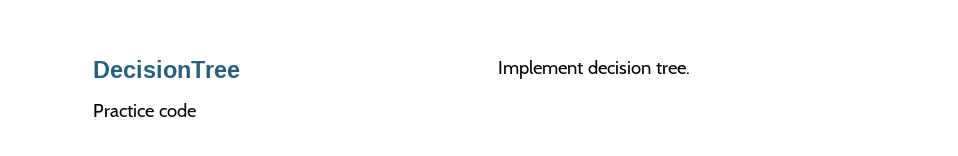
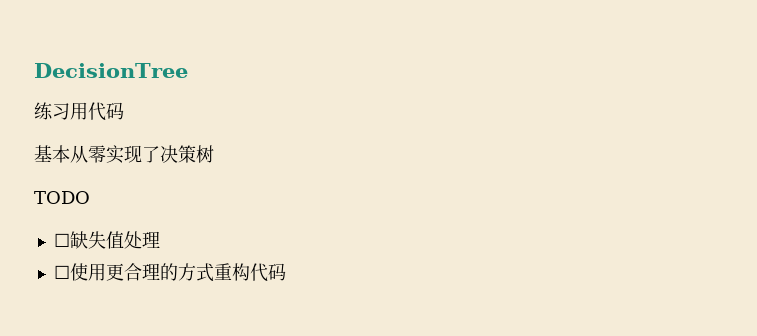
- Practice code
- Implement decision tree.
+ 练习用代码
+ 基本从零实现了决策树
+ TODO
+ ☐缺失值处理
+ ☐使用更合理的方式重构代码

